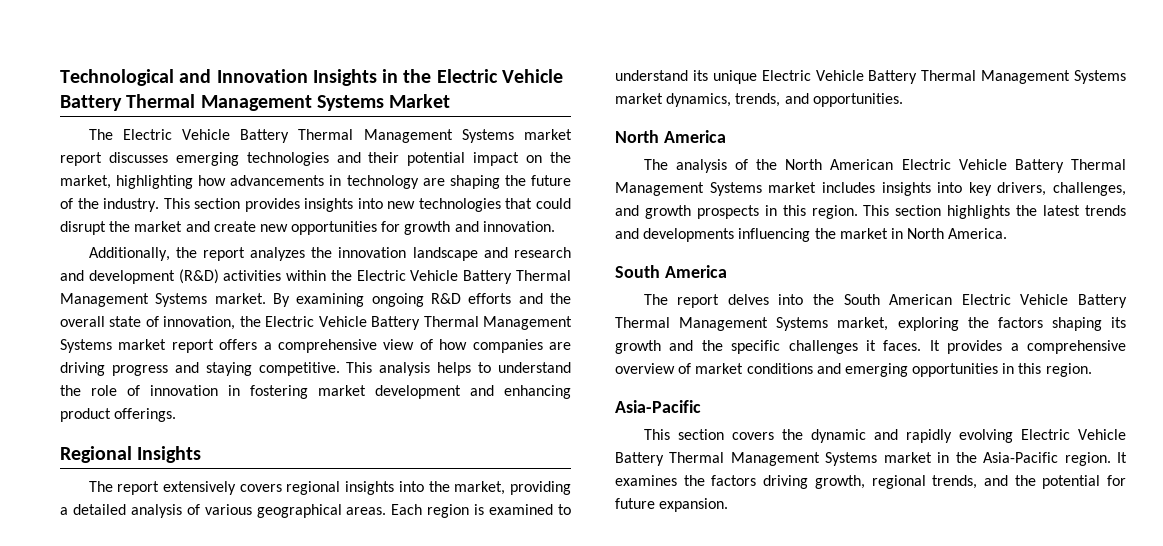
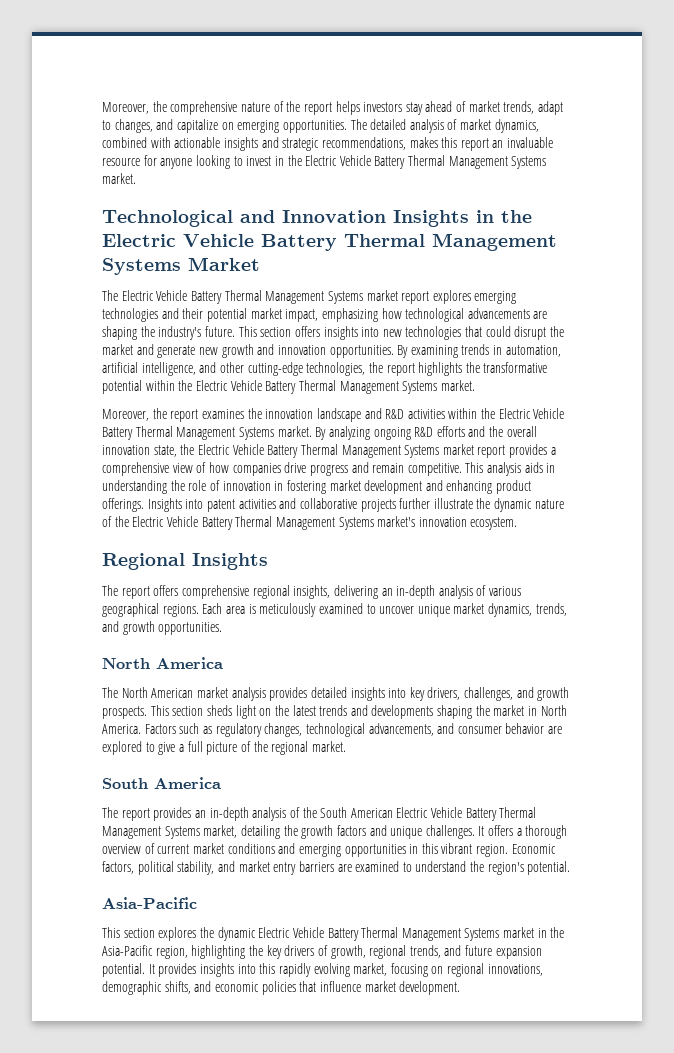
+ Moreover, the comprehensive nature of the report helps investors stay ahead of market trends, adapt to changes, and capitalize on emerging opportunities. The detailed analysis of market dynamics, combined with actionable insights and strategic recommendations, makes this report an invaluable resource for anyone looking to invest in the Electric Vehicle Battery Thermal Management Systems market.
- The Electric Vehicle Battery Thermal Management Systems market report discusses emerging technologies and their potential impact on the market, highlighting how advancements in technology are shaping the future of the industry. This section provides insights into new technologies that could disrupt the market and create new opportunities for growth and innovation.
- Additionally, the report analyzes the innovation landscape and research and development (R&D) activities within the Electric Vehicle Battery Thermal Management Systems market.
+ The Electric Vehicle Battery Thermal Management Systems market report explores emerging technologies and their potential market impact, emphasizing how technological advancements are shaping the industry's future. This section offers insights into new technologies that could disrupt the market and generate new growth and innovation opportunities. By examining trends in automation, artificial intelligence, and other cutting-edge technologies, the report highlights the transformative potential within the Electric Vehicle Battery Thermal Management Systems market.
+ Moreover, the report examines the innovation landscape and R&D activities within the Electric Vehicle Battery Thermal Management Systems market.
- By examining ongoing R&D efforts and the overall state of innovation, the Electric Vehicle Battery Thermal Management Systems market report offers a comprehensive view of how companies are driving progress and staying competitive.
+ By analyzing ongoing R&D efforts and the overall innovation state, the Electric Vehicle Battery Thermal Management Systems market report provides a comprehensive view of how companies drive progress and remain competitive.
- This analysis helps to understand the role of innovation in fostering market development and enhancing product offerings.
+ This analysis aids in understanding the role of innovation in fostering market development and enhancing product offerings. Insights into patent activities and collaborative projects further illustrate the dynamic nature of the Electric Vehicle Battery Thermal Management Systems market's innovation ecosystem.
  Regional Insights
- The report extensively covers regional insights into the market, providing a detailed analysis of various geographical areas. Each region is examined to understand its unique Electric Vehicle Battery Thermal Management Systems market dynamics, trends, and opportunities.
+ The report offers comprehensive regional insights, delivering an in-depth analysis of various geographical regions. Each area is meticulously examined to uncover unique market dynamics, trends, and growth opportunities.
- The analysis of the North American Electric Vehicle Battery Thermal Management Systems market includes insights into key drivers, challenges, and growth prospects in this region. This section highlights the latest trends and developments influencing the market in North America.
+ The North American market analysis provides detailed insights into key drivers, challenges, and growth prospects. This section sheds light on the latest trends and developments shaping the market in North America. Factors such as regulatory changes, technological advancements, and consumer behavior are explored to give a full picture of the regional market.
- The report delves into the South American Electric Vehicle Battery Thermal Management Systems market, exploring the factors shaping its growth and the specific challenges it faces. It provides a comprehensive overview of market conditions and emerging opportunities in this region.
+ The report provides an in-depth analysis of the South American Electric Vehicle Battery Thermal Management Systems market, detailing the growth factors and unique challenges. It offers a thorough overview of current market conditions and emerging opportunities in this vibrant region. Economic factors, political stability, and market entry barriers are examined to understand the region's potential.
- This section covers the dynamic and rapidly evolving Electric Vehicle Battery Thermal Management Systems market in the Asia-Pacific region. It examines the factors driving growth, regional trends, and the potential for future expansion.
+ This section explores the dynamic Electric Vehicle Battery Thermal Management Systems market in the Asia-Pacific region, highlighting the key drivers of growth, regional trends, and future expansion potential. It provides insights into this rapidly evolving market, focusing on regional innovations, demographic shifts, and economic policies that influence market development.

